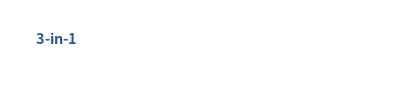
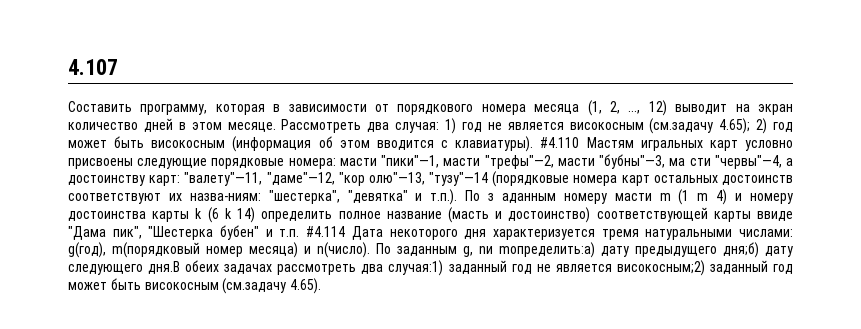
- 3-in-1
+ 4.107
+ Составить программу, которая в зависимости от порядкового номера месяца (1, 2, ..., 12) выводит на экран количество дней в этом месяце. Рассмотреть два случая: 1) год не является високосным (см.задачу 4.65); 2) год может быть високосным (информация об этом вводится с клавиатуры). #4.110 Мастям игральных карт условно присвоены следующие порядковые номера: масти "пики"—1, масти "трефы"—2, масти "бубны"—3, ма сти "червы"—4, а достоинству карт: "валету"—11, "даме"—12, "кор олю"—13, "тузу"—14 (порядковые номера карт остальных достоинств соответствуют их назва-ниям: "шестерка", "девятка" и т.п.). По з аданным номеру масти m (1 m 4) и номеру достоинства карты k (6 k 14) определить полное название (масть и достоинство) соответствующей карты ввиде "Дама пик", "Шестерка бубен" и т.п. #4.114 Дата некоторого дня характеризуется тремя натуральными числами: g(год), m(порядковый номер месяца) и n(число). По заданным g, nи mопределить:а) дату предыдущего дня;б) дату следующего дня.В обеих задачах рассмотреть два случая:1) заданный год не является високосным;2) заданный год может быть високосным (см.задачу 4.65).

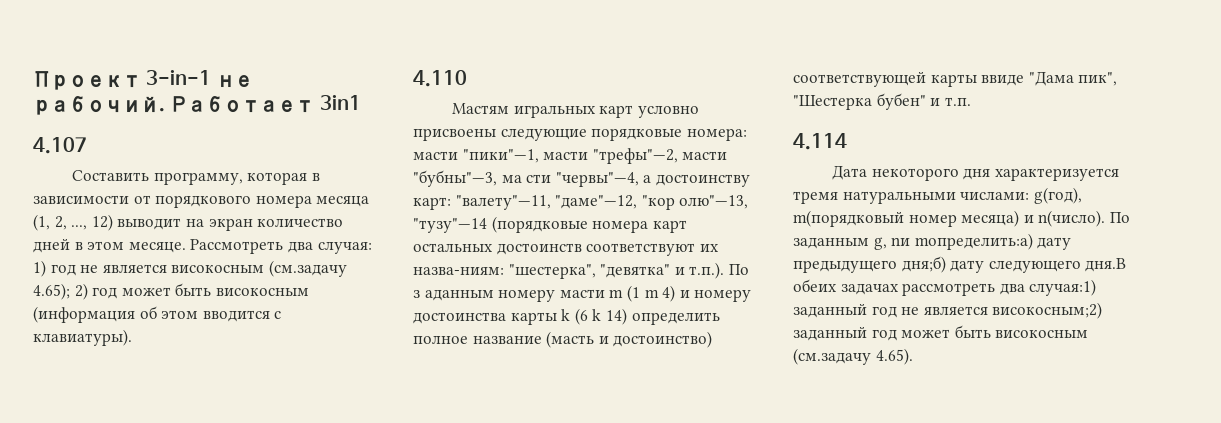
+ Проект 3-in-1 не рабочий. Работает 3in1
- 2) год может быть високосным (информация об этом вводится с клавиатуры). #4.110 Мастям игральных карт условно присвоены следующие порядковые номера:
+ 2) год может быть високосным (информация об этом вводится с клавиатуры).
+ 4.110
+ Мастям игральных карт условно присвоены следующие порядковые номера:
- "шестерка", "девятка" и т.п.). По з аданным номеру масти m (1 m 4) и номеру достоинства карты k (6 k 14) определить полное название (масть и достоинство) соответствующей карты ввиде "Дама пик", "Шестерка бубен" и т.п. #4.114 Дата некоторого дня характеризуется тремя натуральными числами:
+ "шестерка", "девятка" и т.п.). По з аданным номеру масти m (1 m 4) и номеру достоинства карты k (6 k 14) определить полное название (масть и достоинство) соответствующей карты ввиде "Дама пик", "Шестерка бубен" и т.п.
+ 4.114
+ Дата некоторого дня характеризуется тремя натуральными числами:

